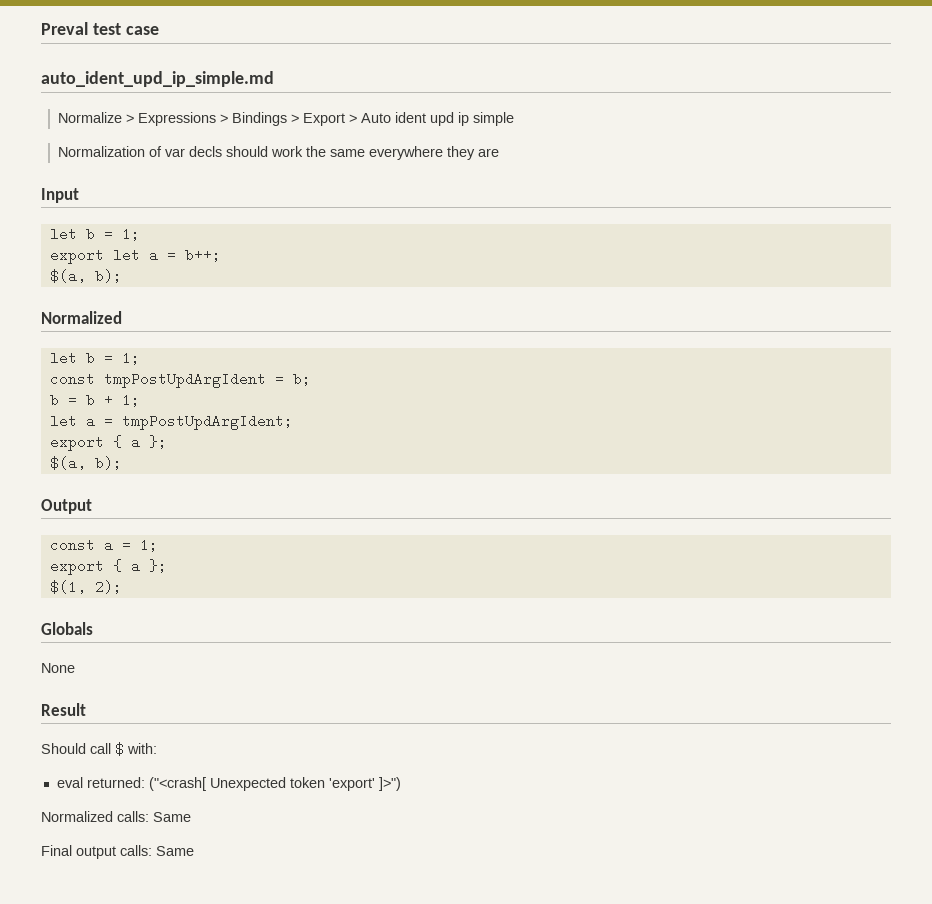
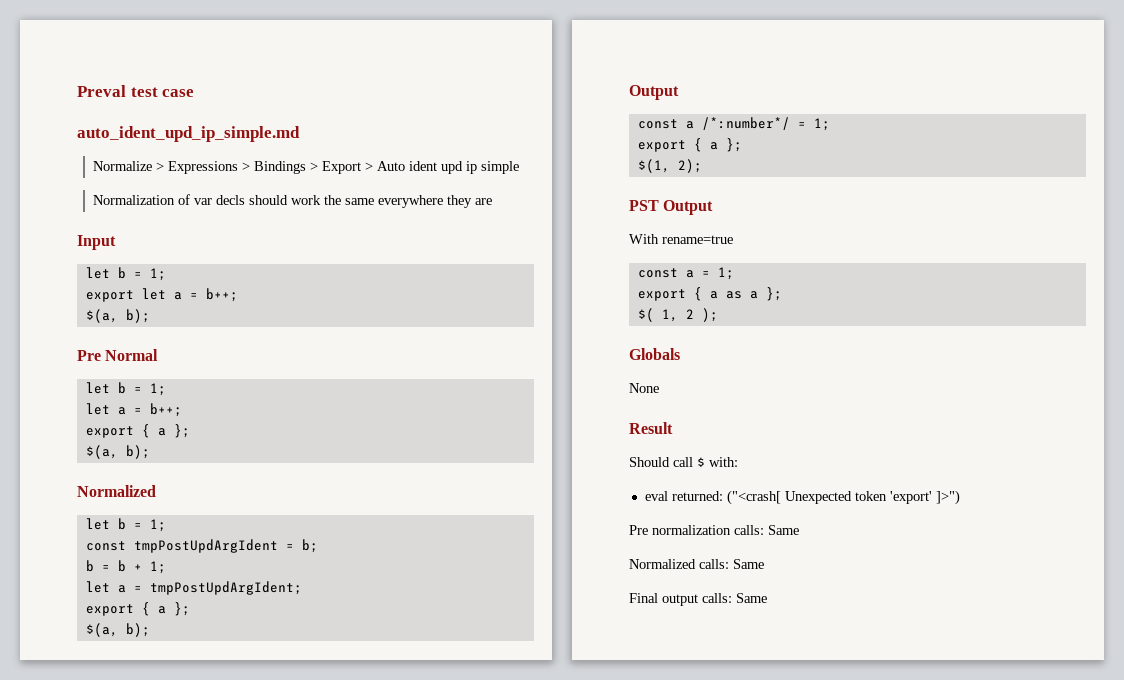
+ Pre Normal
+ let b = 1;
+ let a = b++;
+ export { a };
+ $(a, b);
- const a = 1;
+ const a /*:number*/ = 1;
+ PST Output
+ With rename=true
+ const a = 1;
+ export { a as a };
+ $( 1, 2 );
+ Pre normalization calls: Same

